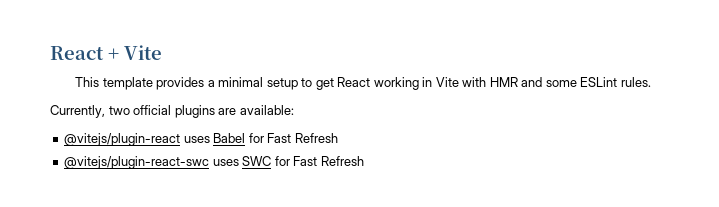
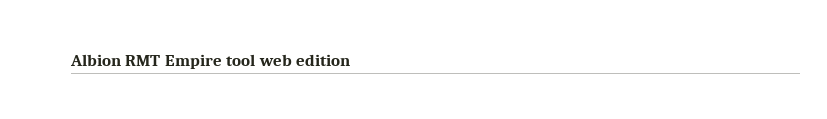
- React + Vite
- This template provides a minimal setup to get React working in Vite with HMR and some ESLint rules.
- Currently, two official plugins are available:
- @vitejs/plugin-react uses Babel for Fast Refresh
- @vitejs/plugin-react-swc uses SWC for Fast Refresh
+ Albion RMT Empire tool web edition

